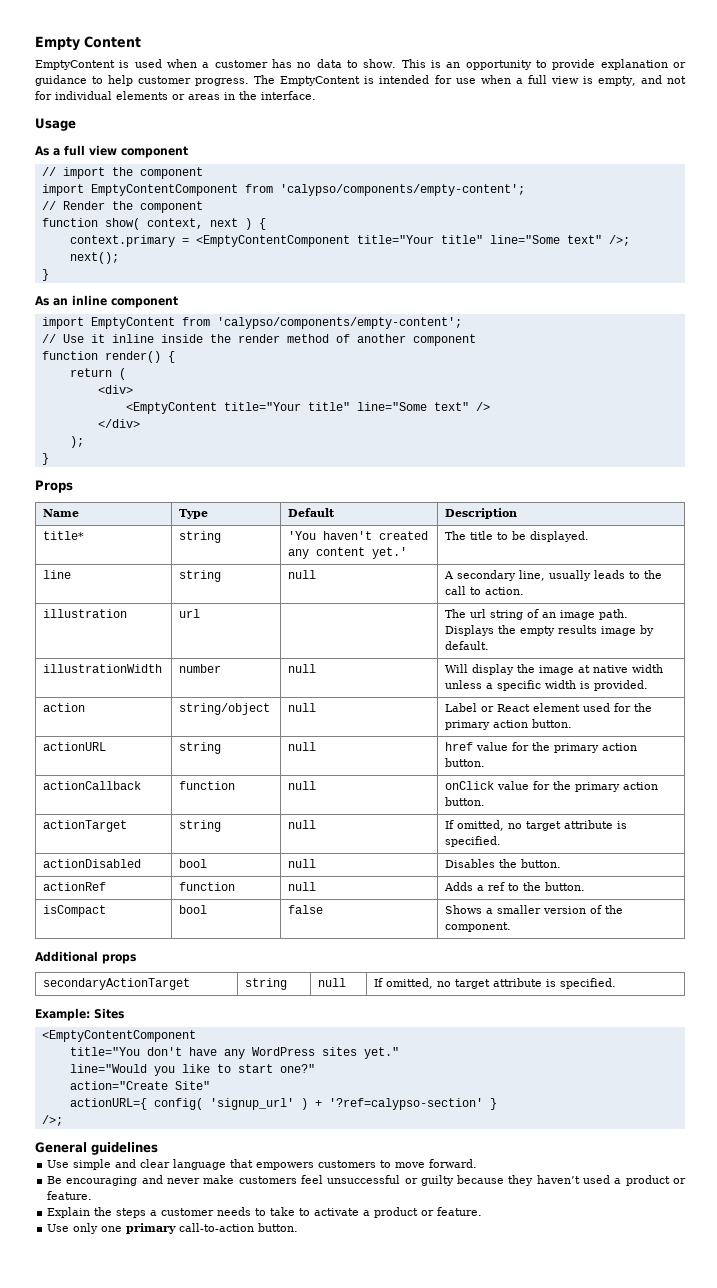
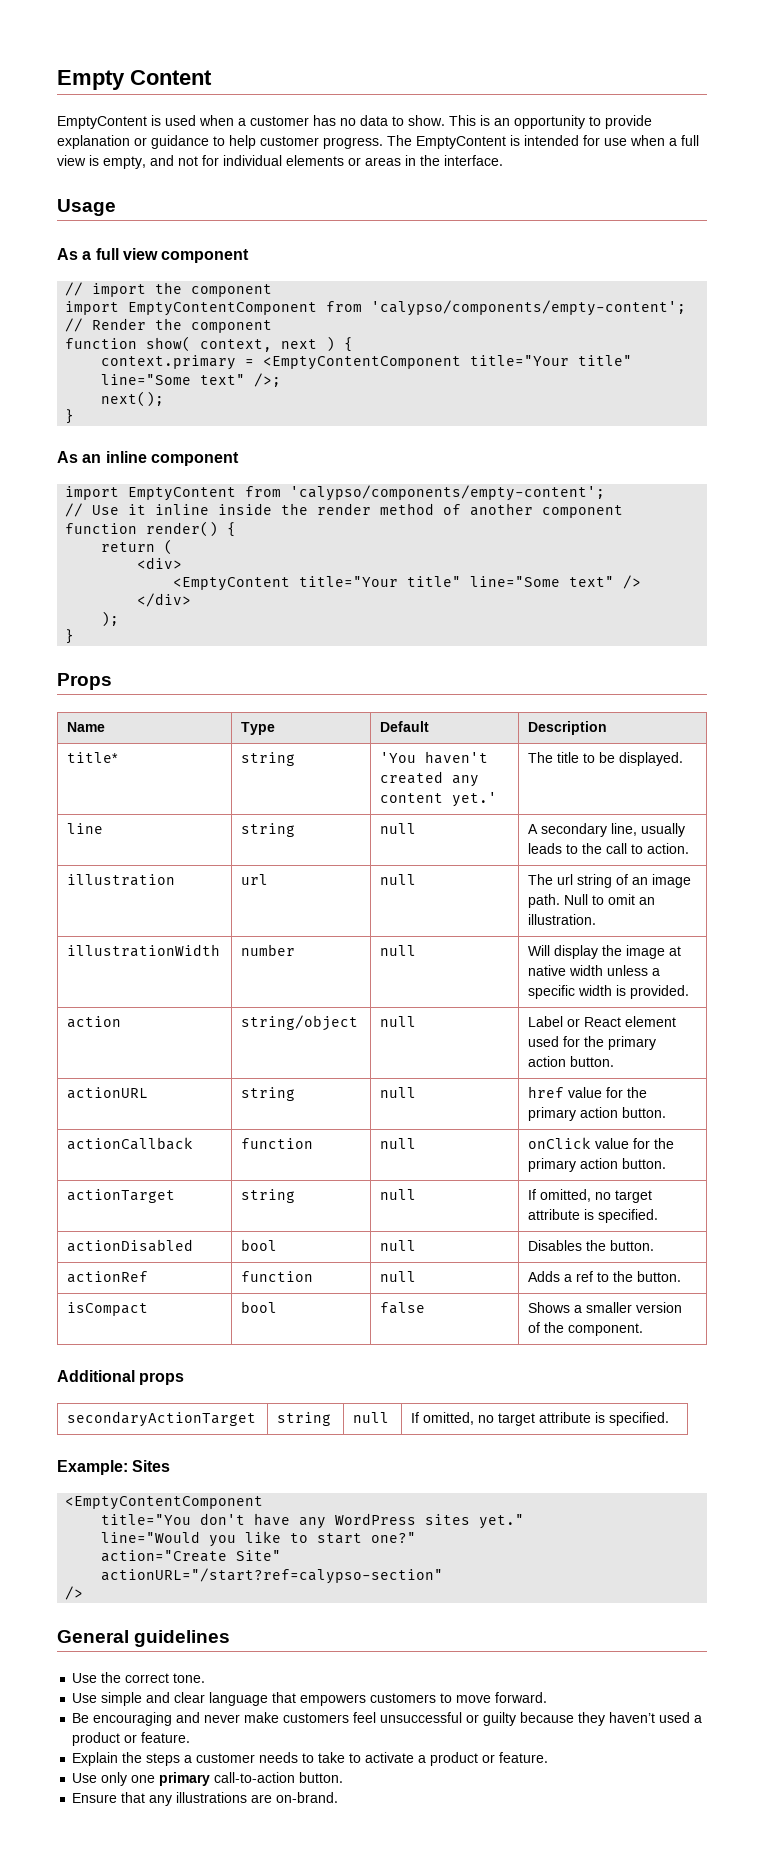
- illustration | url | | The url string of an image path. Displays the empty results image by default.
+ illustration | url | null | The url string of an image path. Null to omit an illustration.
- actionURL={ config( 'signup_url' ) + '?ref=calypso-section' }
- />;
+ actionURL="/start?ref=calypso-section"
+ />
  General guidelines
+ Use the correct tone.
+ Ensure that any illustrations are on-brand.

